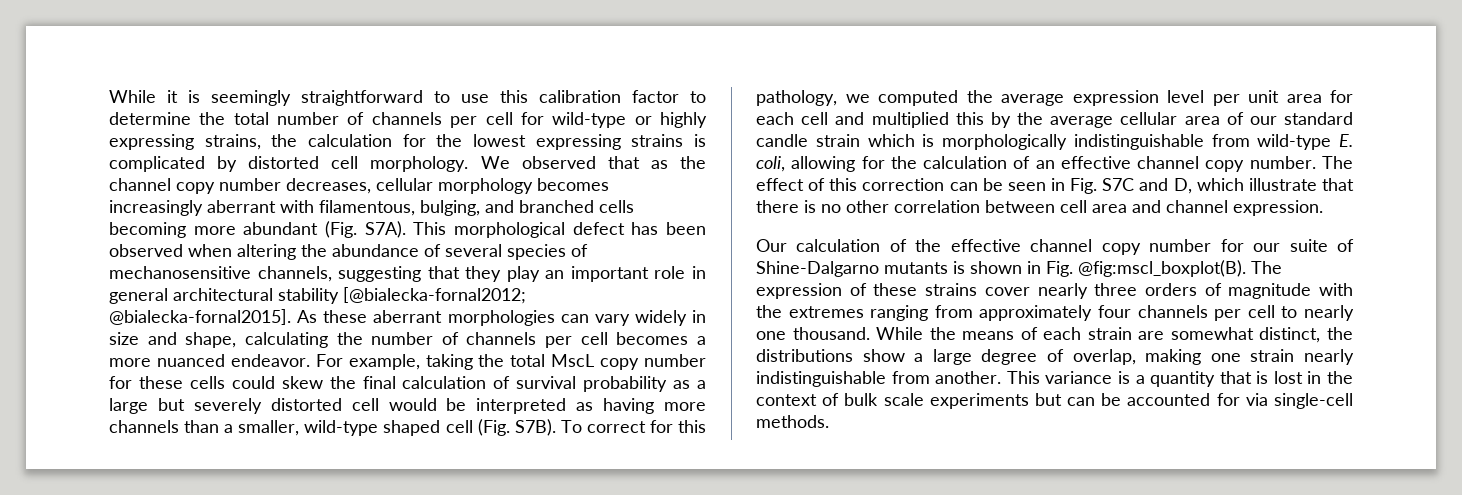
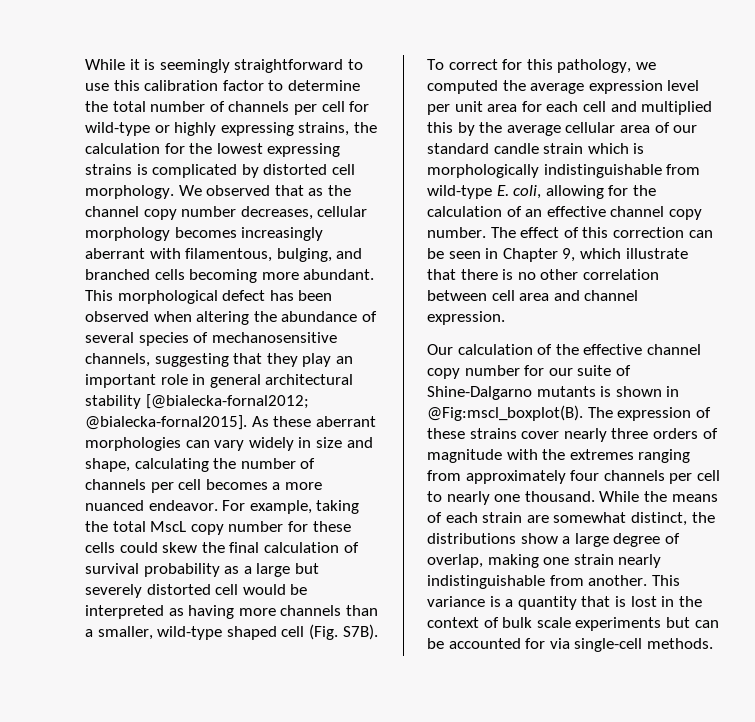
- We observed that as the channel copy number decreases, cellular morphology becomes increasingly aberrant with filamentous, bulging, and branched cells becoming more abundant (Fig. S7A).
+ We observed that as the channel copy number decreases, cellular morphology becomes increasingly aberrant with filamentous, bulging, and branched cells becoming more abundant.
- The effect of this correction can be seen in Fig. S7C and D, which illustrate that there is no other correlation between cell area and channel expression.
+ The effect of this correction can be seen in Chapter 9, which illustrate that there is no other correlation between cell area and channel expression.
- Our calculation of the effective channel copy number for our suite of Shine-Dalgarno mutants is shown in Fig. @fig:mscl_boxplot(B).
+ Our calculation of the effective channel copy number for our suite of Shine-Dalgarno mutants is shown in @Fig:mscl_boxplot(B).

